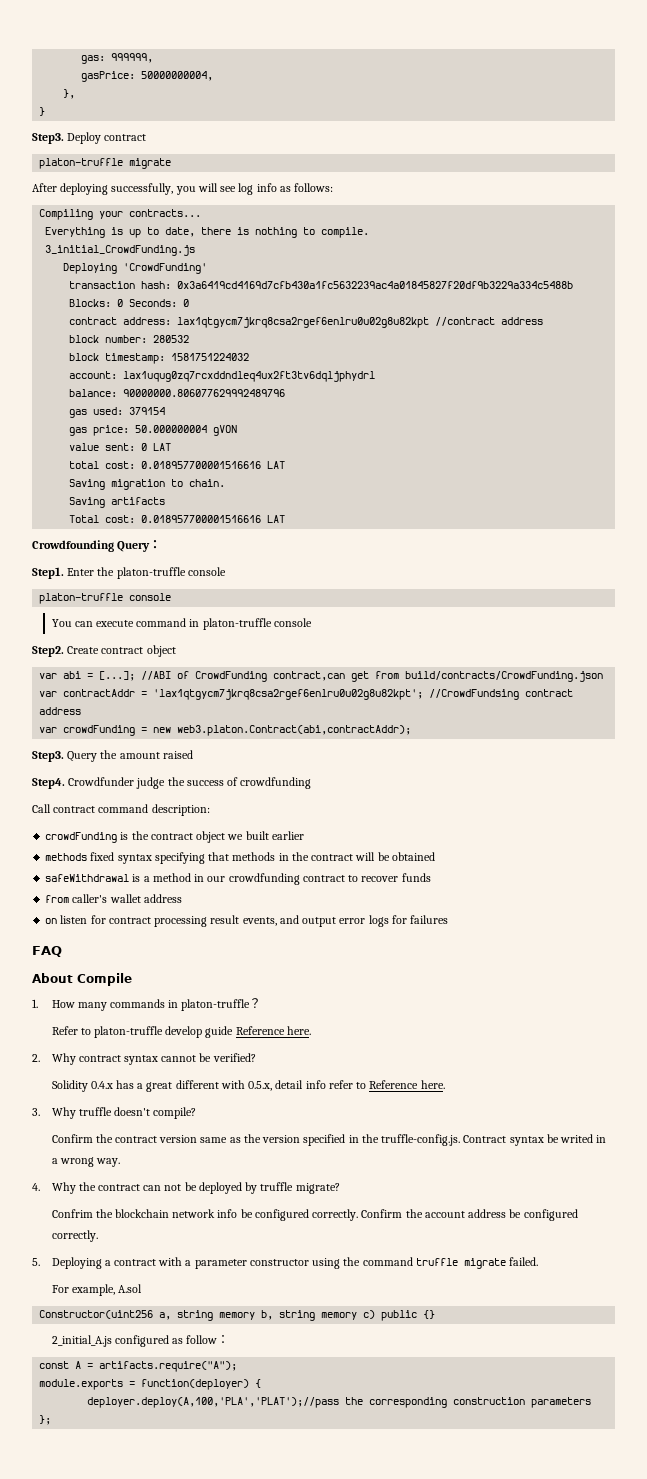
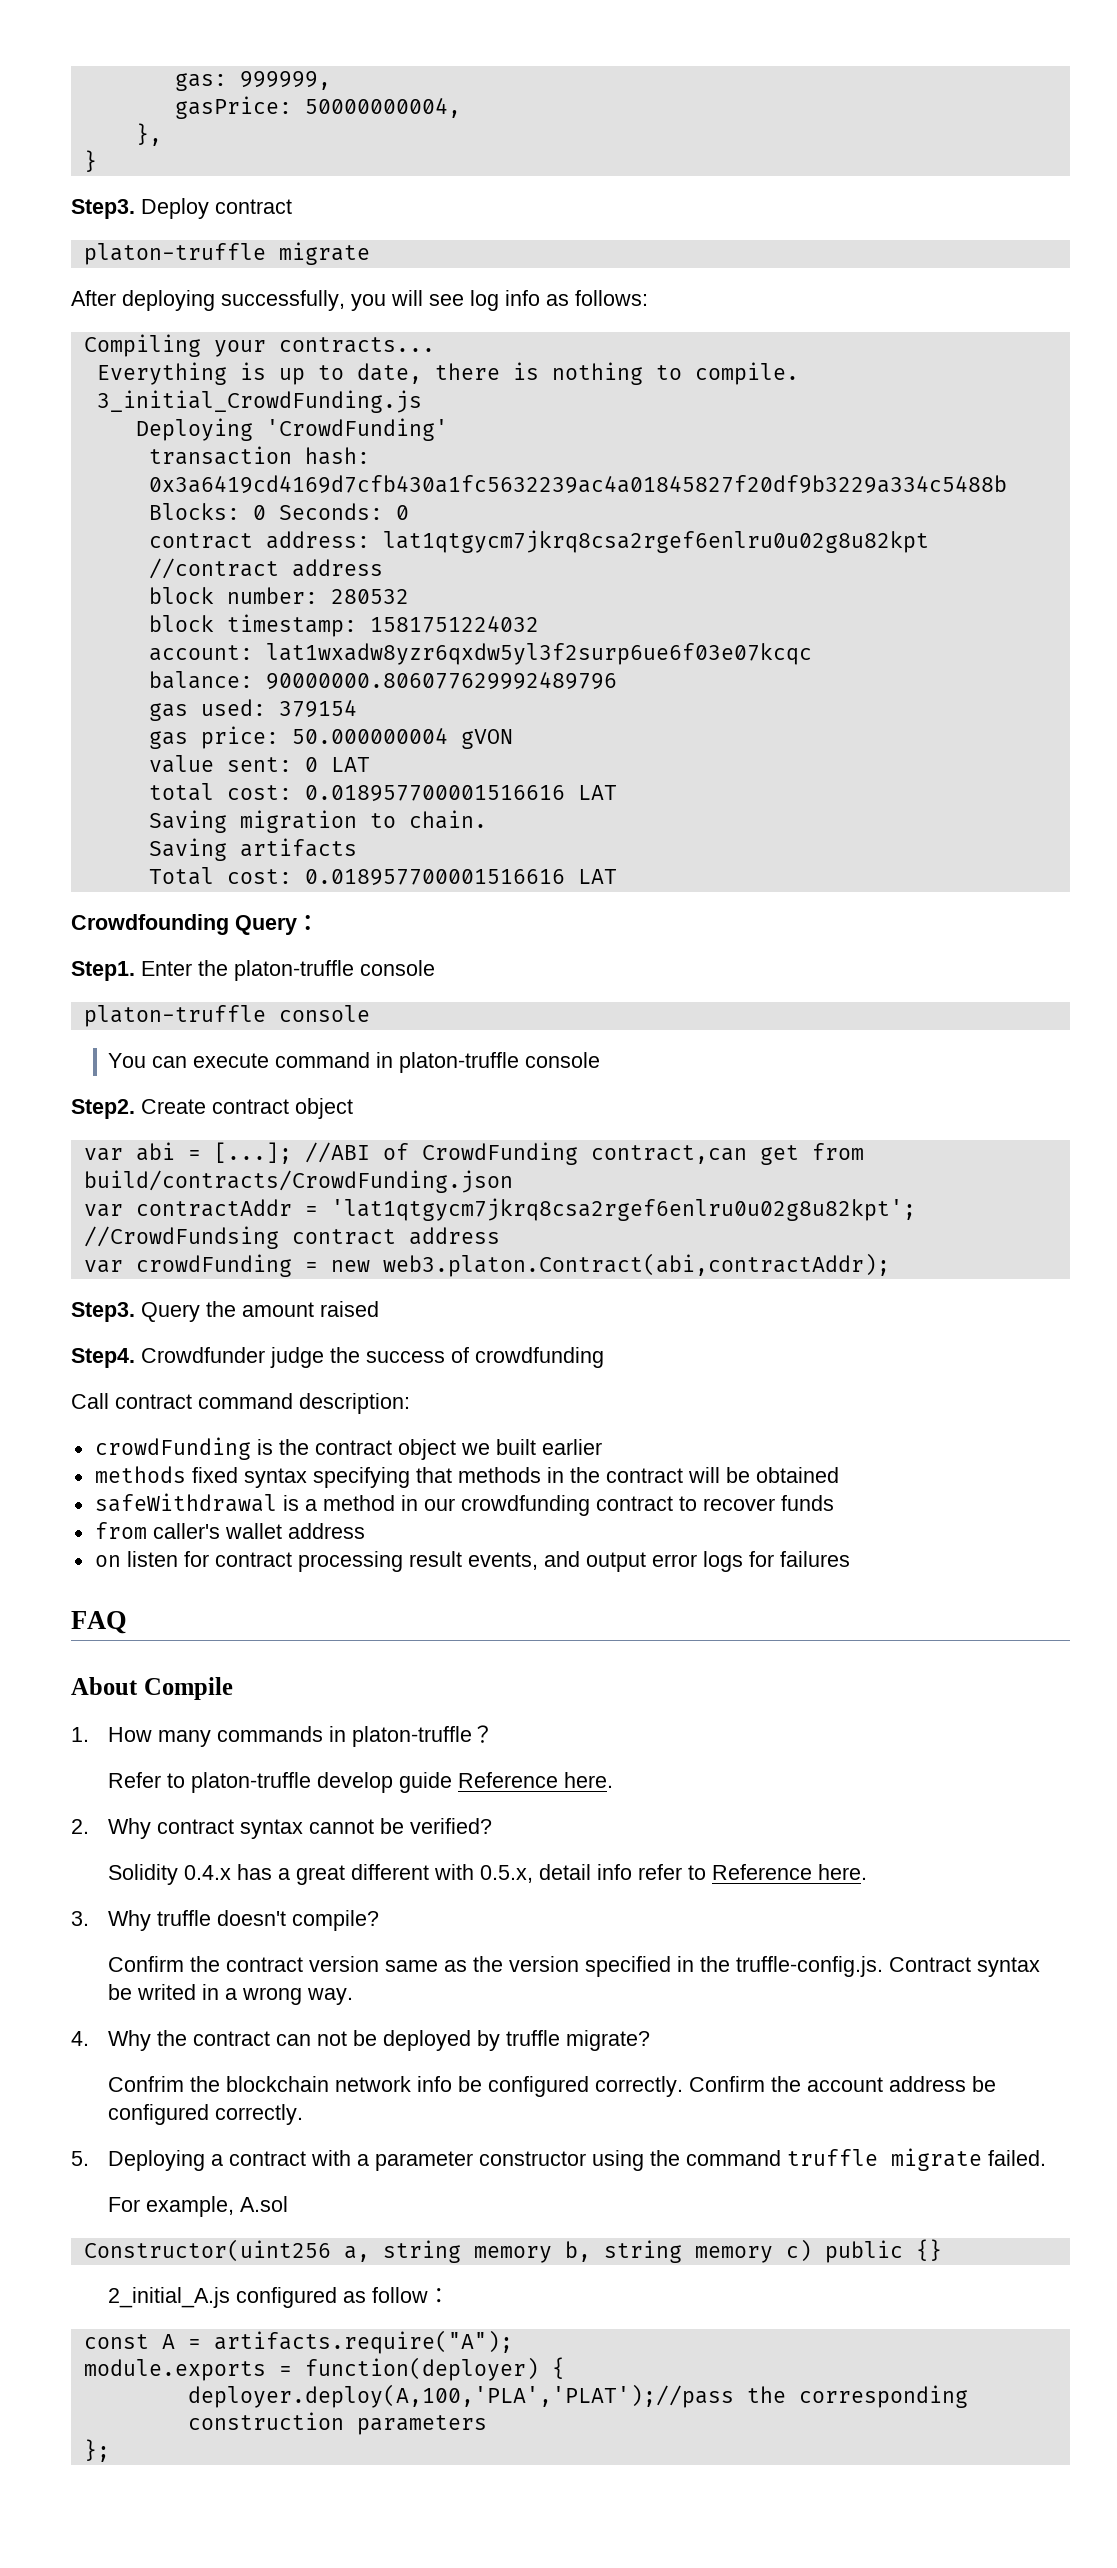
- contract address: lax1qtgycm7jkrq8csa2rgef6enlru0u02g8u82kpt //contract address
+ contract address: lat1qtgycm7jkrq8csa2rgef6enlru0u02g8u82kpt //contract address
- account: lax1uqug0zq7rcxddndleq4ux2ft3tv6dqljphydrl
+ account: lat1wxadw8yzr6qxdw5yl3f2surp6ue6f03e07kcqc
- var contractAddr = 'lax1qtgycm7jkrq8csa2rgef6enlru0u02g8u82kpt'; //CrowdFundsing contract address
+ var contractAddr = 'lat1qtgycm7jkrq8csa2rgef6enlru0u02g8u82kpt'; //CrowdFundsing contract address

